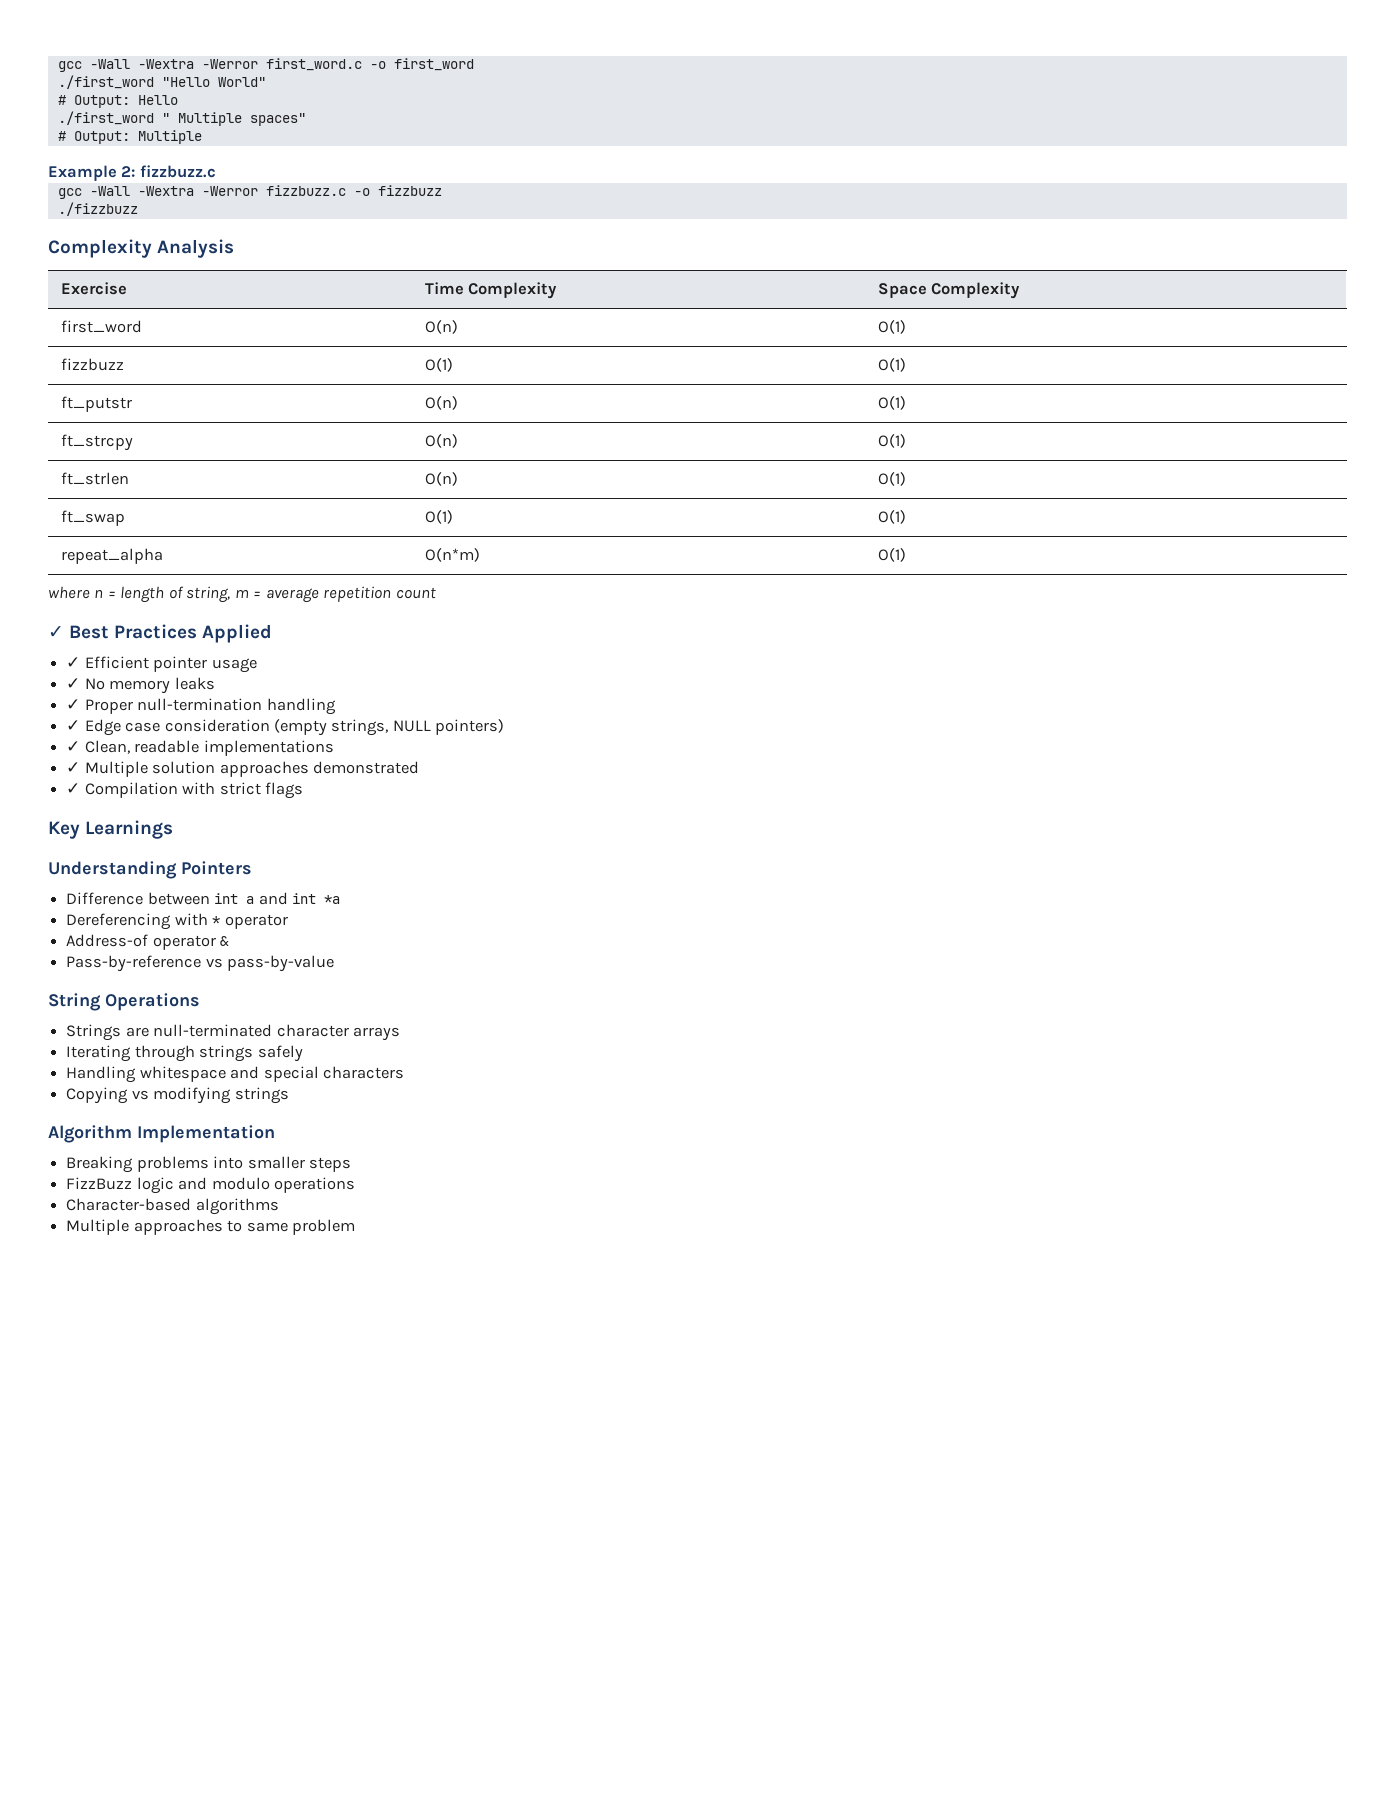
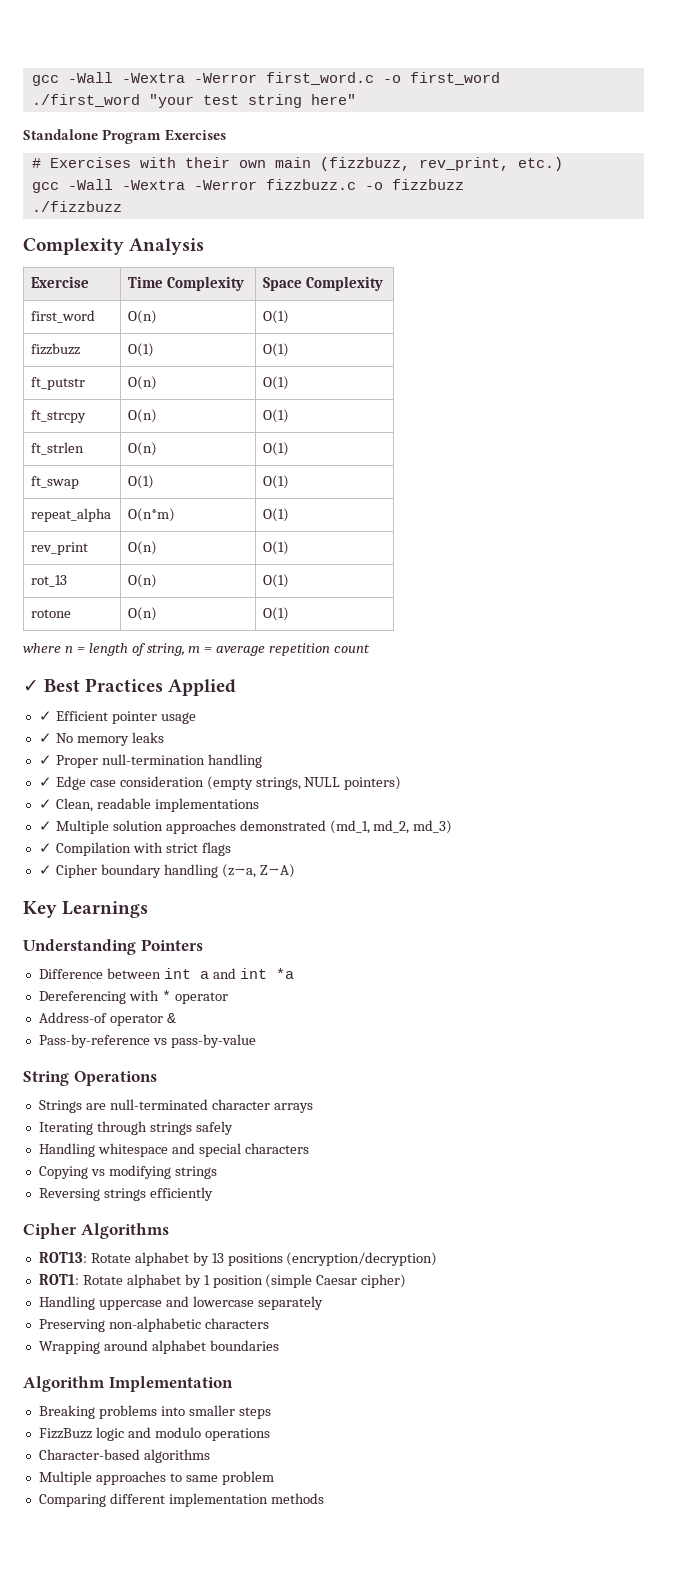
- ./first_word "Hello World"
- # Output: Hello
- ./first_word " Multiple spaces"
- # Output: Multiple
- Example 2: fizzbuzz.c
+ ./first_word "your test string here"
+ Standalone Program Exercises
+ # Exercises with their own main (fizzbuzz, rev_print, etc.)
+ rev_print | O(n) | O(1)
+ rot_13 | O(n) | O(1)
+ rotone | O(n) | O(1)
- ✓ Multiple solution approaches demonstrated
+ ✓ Multiple solution approaches demonstrated (md_1, md_2, md_3)
+ ✓ Cipher boundary handling (z→a, Z→A)
+ Reversing strings efficiently
+ Cipher Algorithms
+ ROT13: Rotate alphabet by 13 positions (encryption/decryption)
+ ROT1: Rotate alphabet by 1 position (simple Caesar cipher)
+ Handling uppercase and lowercase separately
+ Preserving non-alphabetic characters
+ Wrapping around alphabet boundaries
+ Comparing different implementation methods

